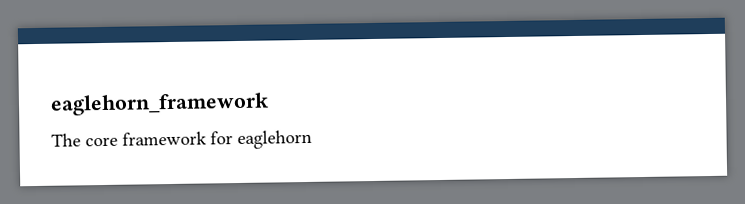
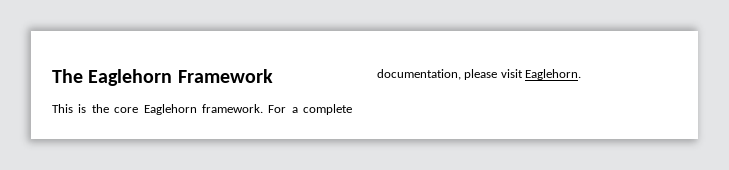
- eaglehorn_framework
- The core framework for eaglehorn
+ The Eaglehorn Framework
+ This is the core Eaglehorn framework. For a complete documentation, please visit Eaglehorn.

